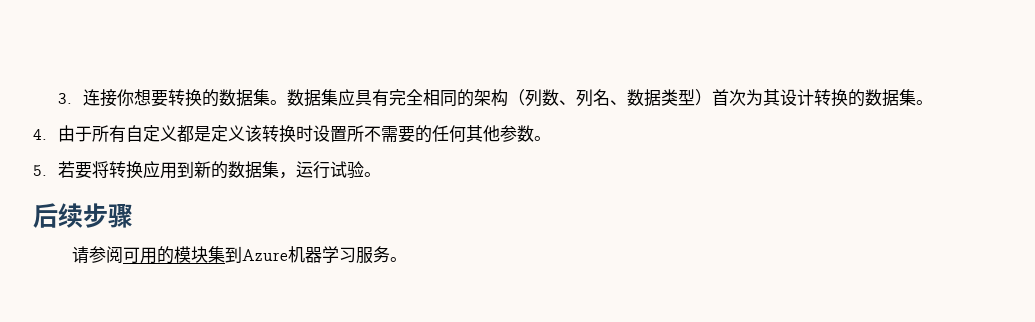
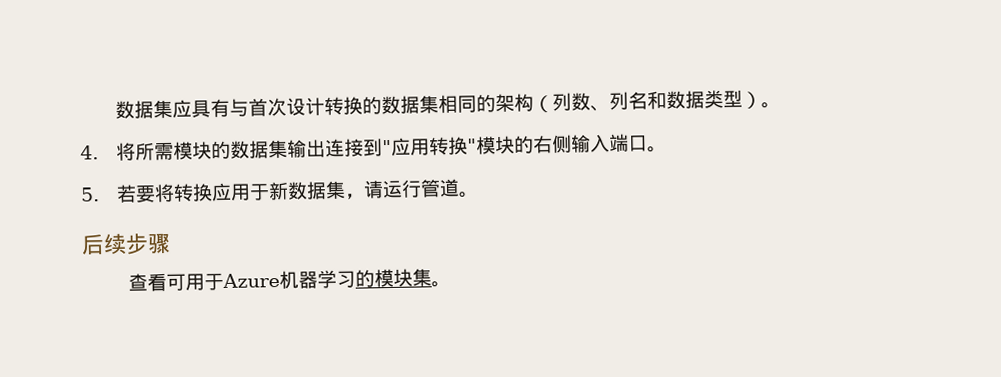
- 3.连接你想要转换的数据集。数据集应具有完全相同的架构（列数、列名、数据类型）首次为其设计转换的数据集。
- 4.由于所有自定义都是定义该转换时设置所不需要的任何其他参数。
+ 数据集应具有与首次设计转换的数据集相同的架构（列数、列名和数据类型）。
+ 4.将所需模块的数据集输出连接到"应用转换"模块的右侧输入端口。
- 5.若要将转换应用到新的数据集，运行试验。
+ 5.若要将转换应用于新数据集，请运行管道。
- 请参阅可用的模块集到Azure机器学习服务。
+ 查看可用于Azure机器学习的模块集。

